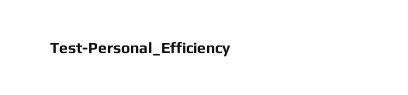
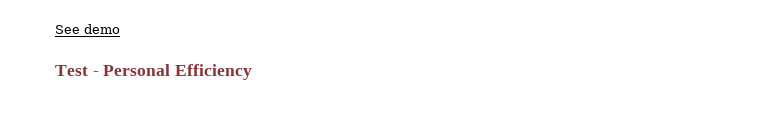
- Test-Personal_Efficiency
+ See demo
+ Test - Personal Efficiency

